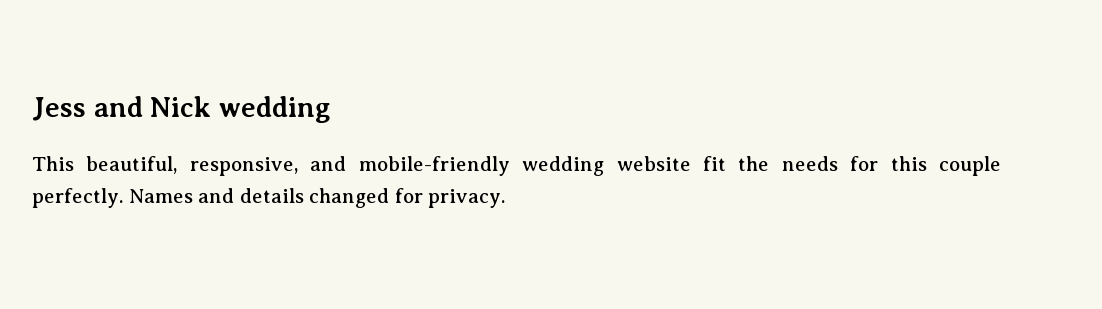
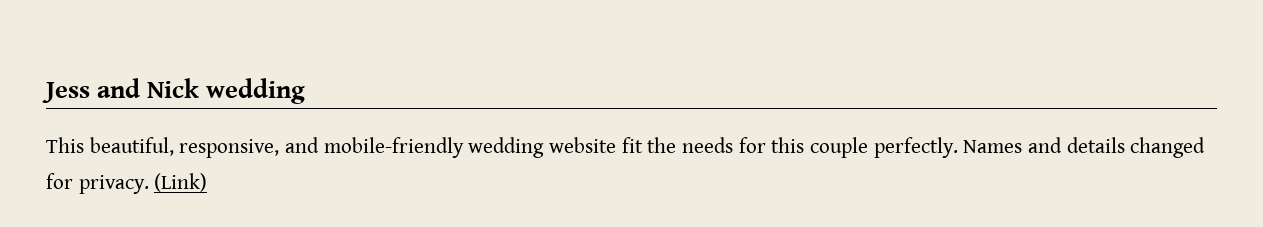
+ (Link)

